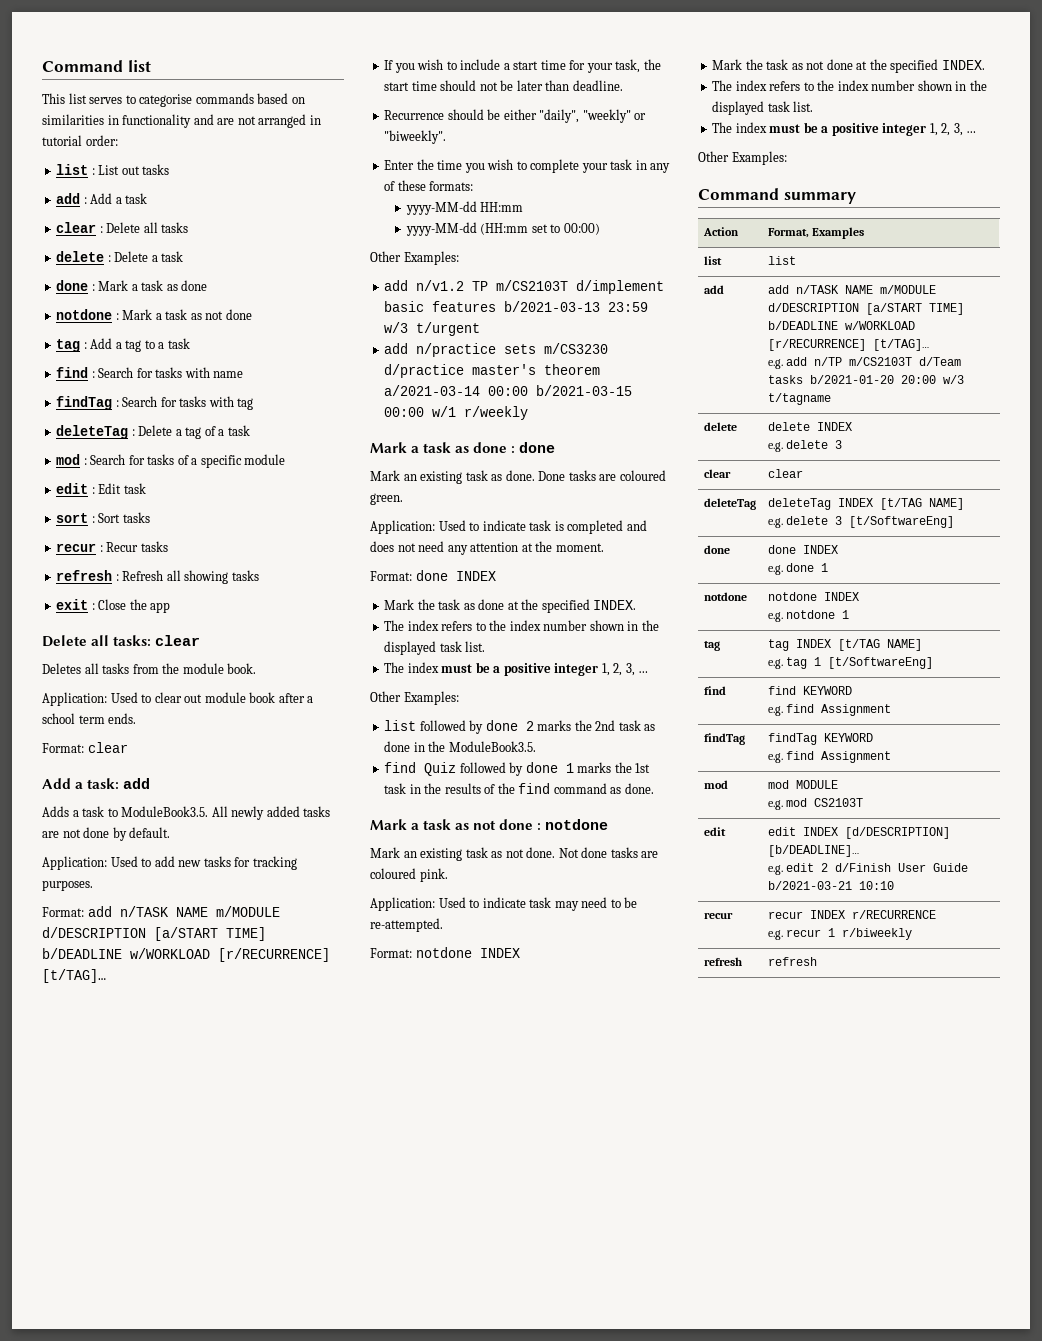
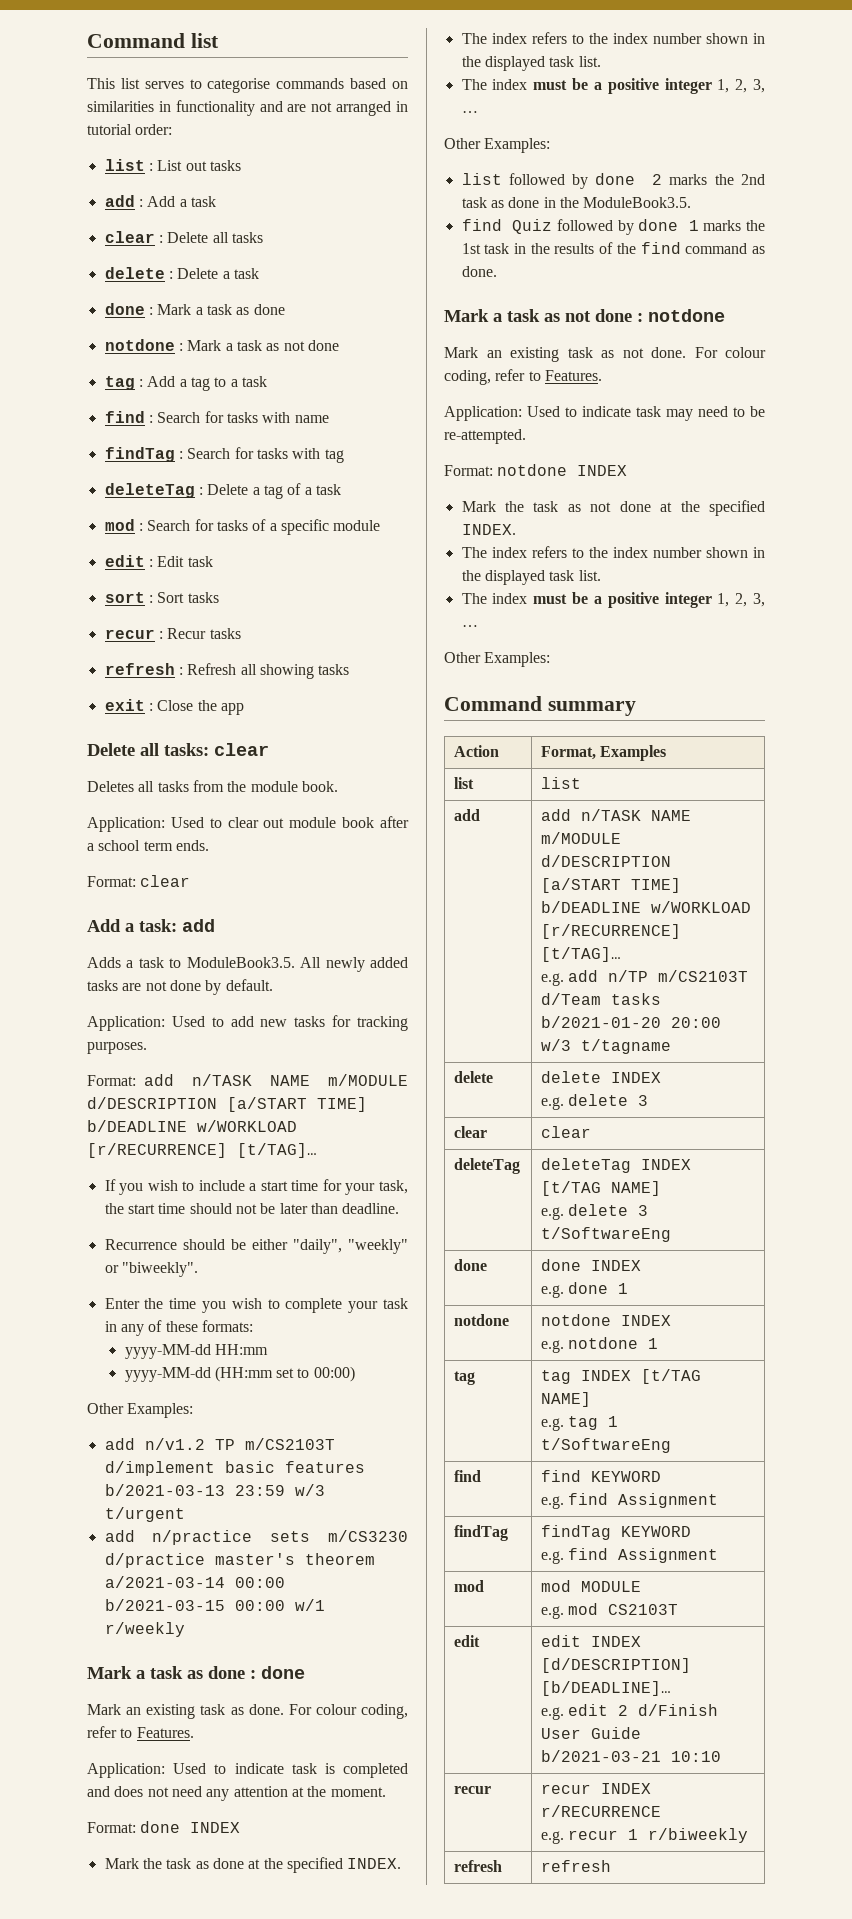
- Mark an existing task as done. Done tasks are coloured green.
+ Mark an existing task as done. For colour coding, refer to Features.
- Mark an existing task as not done. Not done tasks are coloured pink.
+ Mark an existing task as not done. For colour coding, refer to Features.
  deleteTag | deleteTag INDEX [t/TAG NAME]
- e.g. delete 3 [t/SoftwareEng]
+ e.g. delete 3 t/SoftwareEng
  tag | tag INDEX [t/TAG NAME]
- e.g. tag 1 [t/SoftwareEng]
+ e.g. tag 1 t/SoftwareEng

